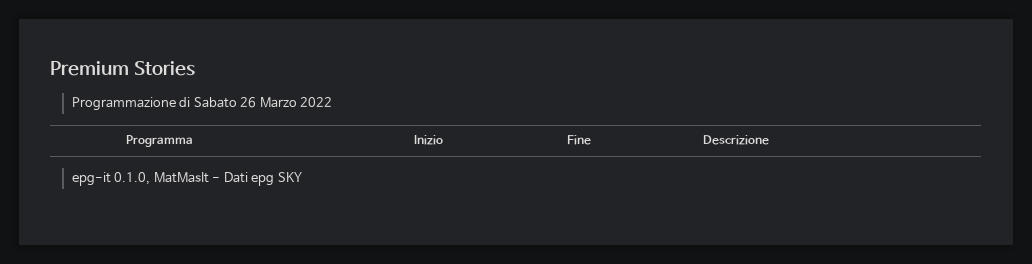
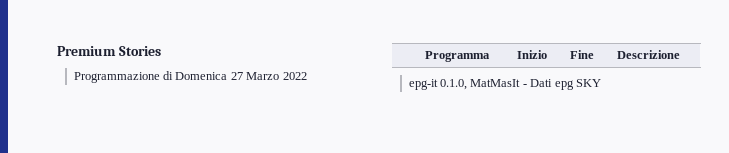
- Programmazione di Sabato 26 Marzo 2022
+ Programmazione di Domenica 27 Marzo 2022

